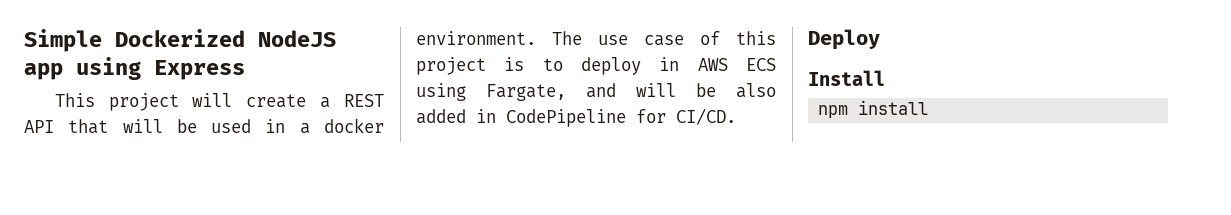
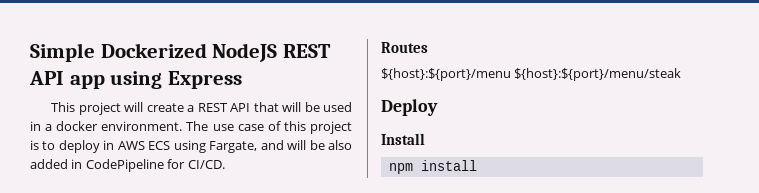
- Simple Dockerized NodeJS app using Express
+ Simple Dockerized NodeJS REST API app using Express
+ Routes
+ ${host}:${port}/menu ${host}:${port}/menu/steak

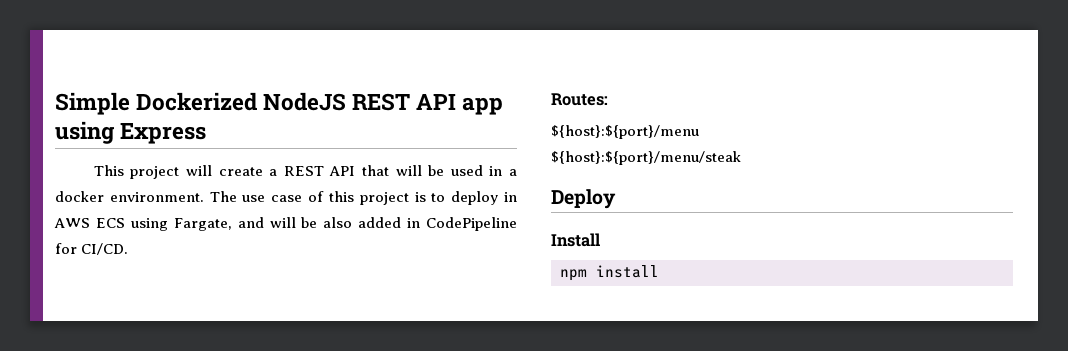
- Routes
+ Routes:
- ${host}:${port}/menu ${host}:${port}/menu/steak
+ ${host}:${port}/menu
+ ${host}:${port}/menu/steak

